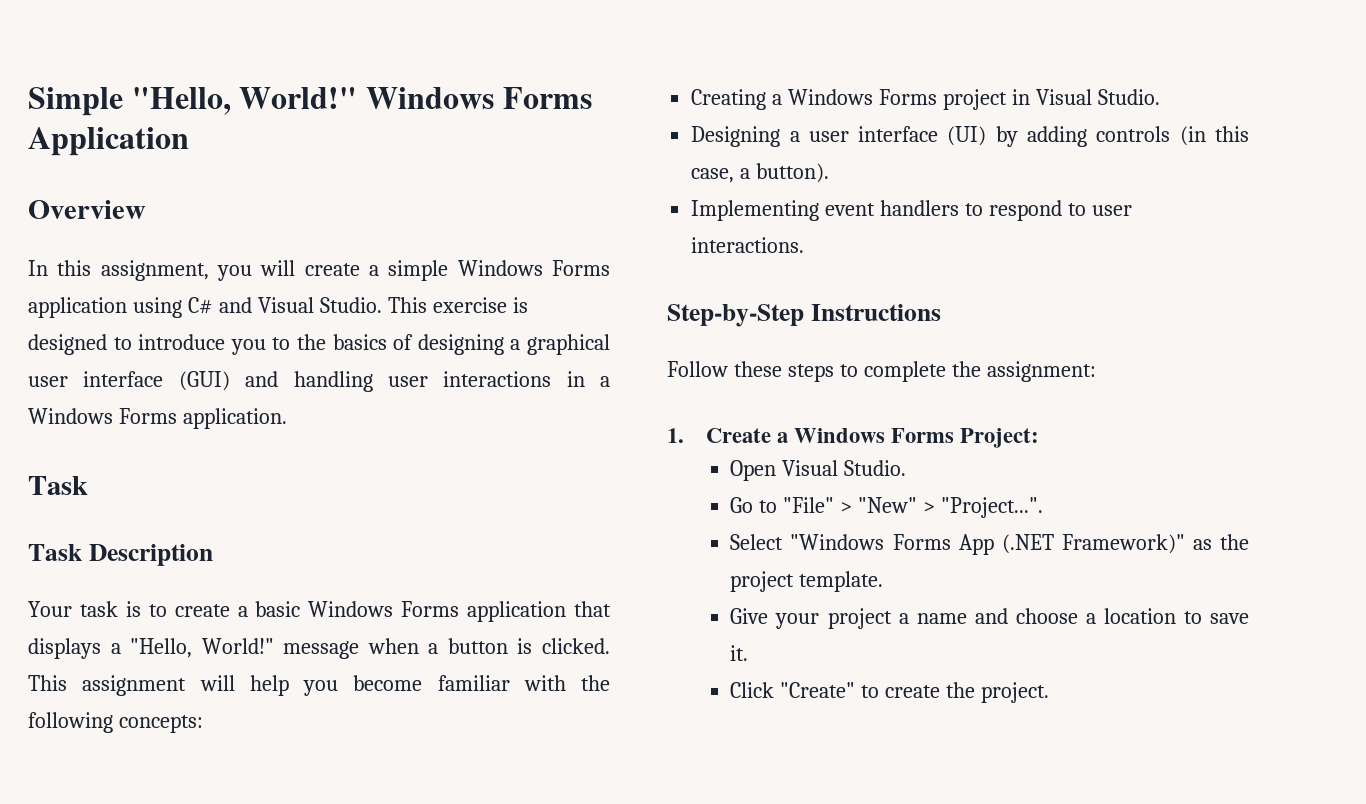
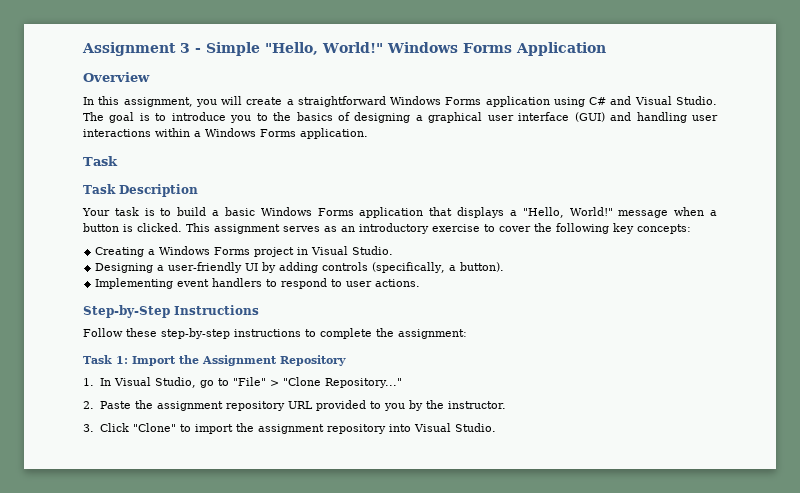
- Simple "Hello, World!"
+ Assignment 3 - Simple "Hello, World!"
- In this assignment, you will create a simple Windows Forms application using C# and Visual Studio.
+ In this assignment, you will create a straightforward Windows Forms application using C# and Visual Studio.
- This exercise is designed to introduce you to the basics of designing a graphical user interface (GUI) and handling user interactions in a Windows Forms application.
+ The goal is to introduce you to the basics of designing a graphical user interface (GUI) and handling user interactions within a Windows Forms application.
- Your task is to create a basic Windows Forms application that displays a "Hello, World!" message when a button is clicked.
+ Your task is to build a basic Windows Forms application that displays a "Hello, World!" message when a button is clicked.
- This assignment will help you become familiar with the following concepts:
+ This assignment serves as an introductory exercise to cover the following key concepts:
- Designing a user interface (UI) by adding controls (in this case, a button).
+ Designing a user-friendly UI by adding controls (specifically, a button).
- Implementing event handlers to respond to user interactions.
+ Implementing event handlers to respond to user actions.
- Follow these steps to complete the assignment:
+ Follow these step-by-step instructions to complete the assignment:
- 1. Create a Windows Forms Project:
- Open Visual Studio.
- Go to "File" > "New" > "Project...".
- Select "Windows Forms App (.NET Framework)" as the project template.
- Give your project a name and choose a location to save it.
- Click "Create" to create the project.
+ Task 1: Import the Assignment Repository
+ 1. In Visual Studio, go to "File" > "Clone Repository..."
+ 2. Paste the assignment repository URL provided to you by the instructor.
+ 3. Click "Clone" to import the assignment repository into Visual Studio.

